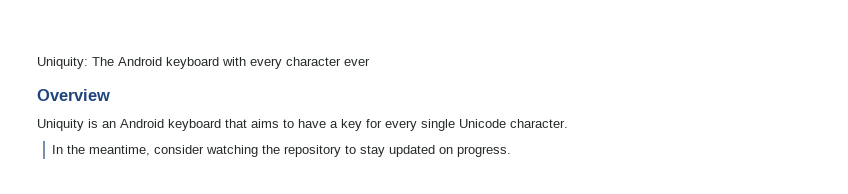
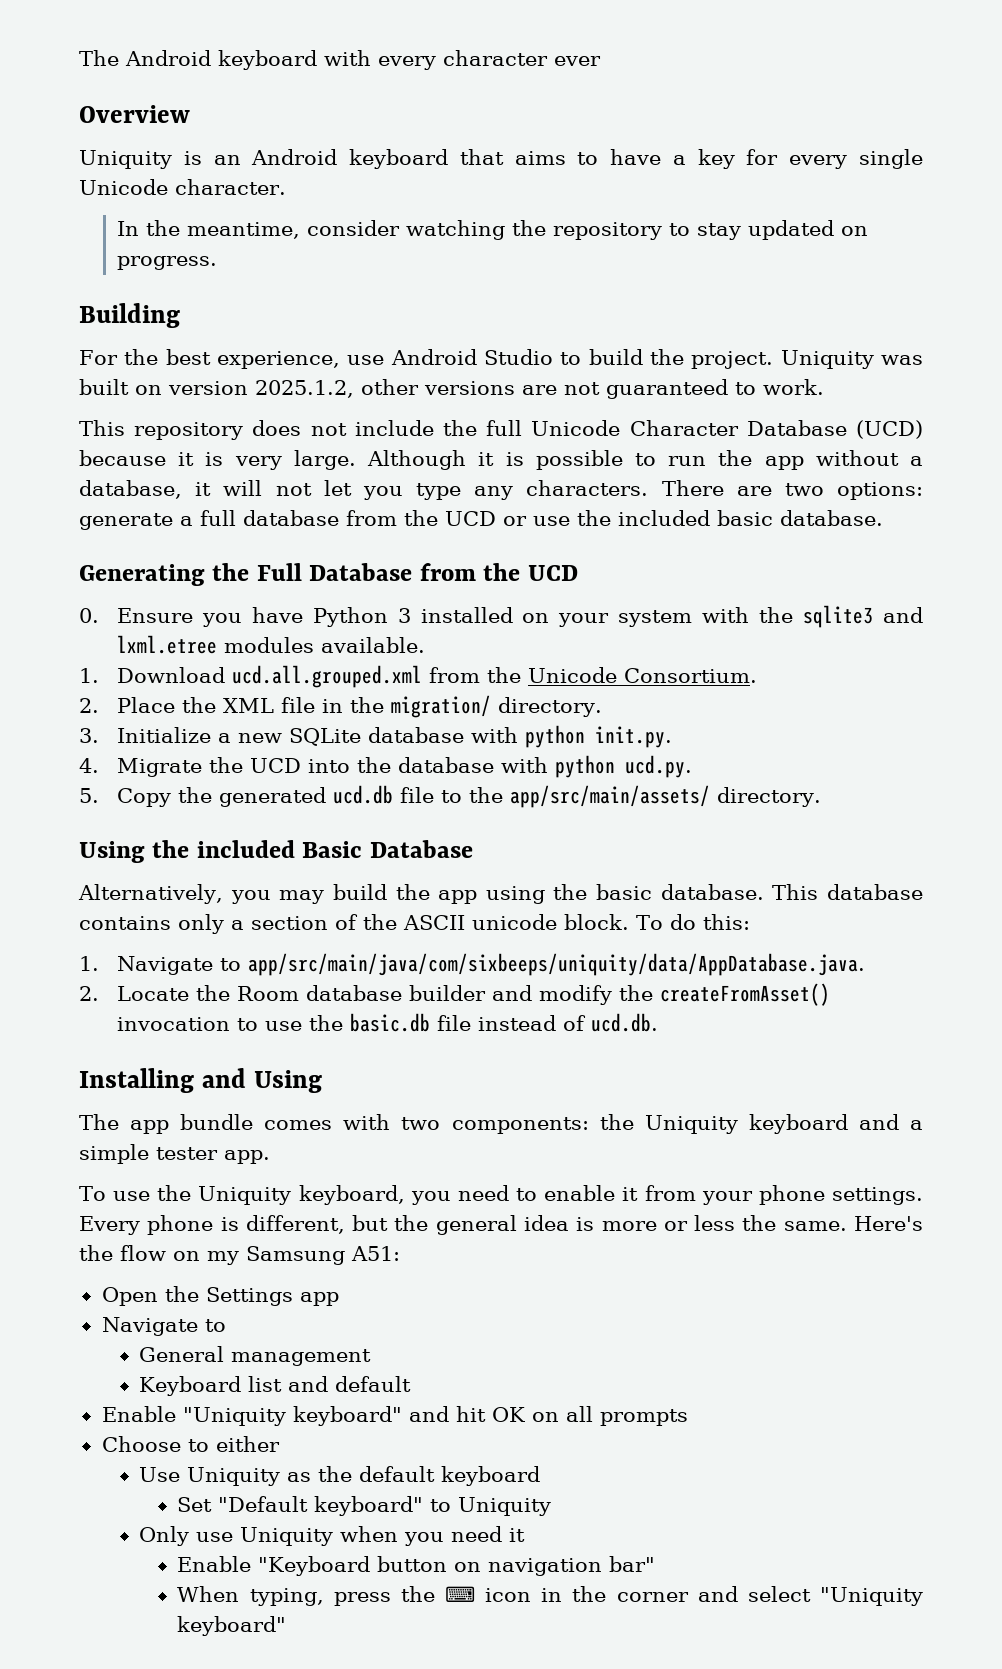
- Uniquity: The Android keyboard with every character ever
+ The Android keyboard with every character ever
+ Building
+ For the best experience, use Android Studio to build the project. Uniquity was built on version 2025.1.2, other versions are not guaranteed to work.
+ This repository does not include the full Unicode Character Database (UCD) because it is very large. Although it is possible to run the app without a database, it will not let you type any characters. There are two options: generate a full database from the UCD or use the included basic database.
+ Generating the Full Database from the UCD
+ 0. Ensure you have Python 3 installed on your system with the sqlite3 and lxml.etree modules available.
+ 1. Download ucd.all.grouped.xml from the Unicode Consortium.
+ 2. Place the XML file in the migration/ directory.
+ 3. Initialize a new SQLite database with python init.py.
+ 4. Migrate the UCD into the database with python ucd.py.
+ 5. Copy the generated ucd.db file to the app/src/main/assets/ directory.
+ Using the included Basic Database
+ Alternatively, you may build the app using the basic database. This database contains only a section of the ASCII unicode block. To do this:
+ 1. Navigate to app/src/main/java/com/sixbeeps/uniquity/data/AppDatabase.java.
+ 2. Locate the Room database builder and modify the createFromAsset() invocation to use the basic.db file instead of ucd.db.
+ Installing and Using
+ The app bundle comes with two components: the Uniquity keyboard and a simple tester app.
+ To use the Uniquity keyboard, you need to enable it from your phone settings. Every phone is different, but the general idea is more or less the same. Here's the flow on my Samsung A51:
+ Open the Settings app
+ Navigate to
+ General management
+ Keyboard list and default
+ Enable "Uniquity keyboard" and hit OK on all prompts
+ Choose to either
+ Use Uniquity as the default keyboard
+ Set "Default keyboard" to Uniquity
+ Only use Uniquity when you need it
+ Enable "Keyboard button on navigation bar"
+ When typing, press the ⌨ icon in the corner and select "Uniquity keyboard"

